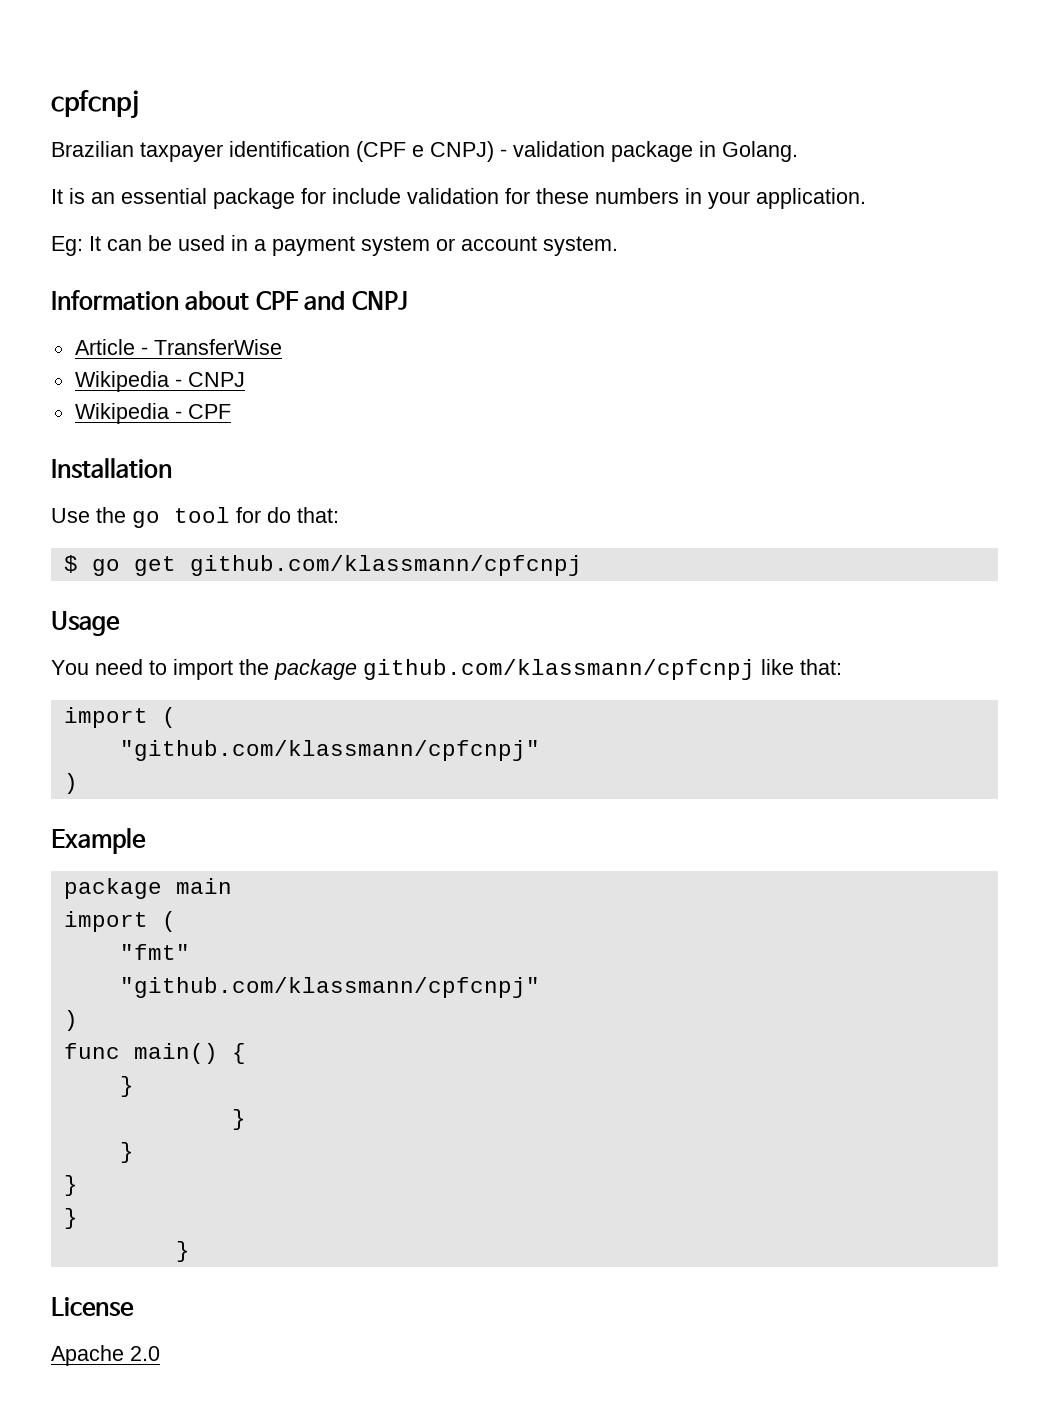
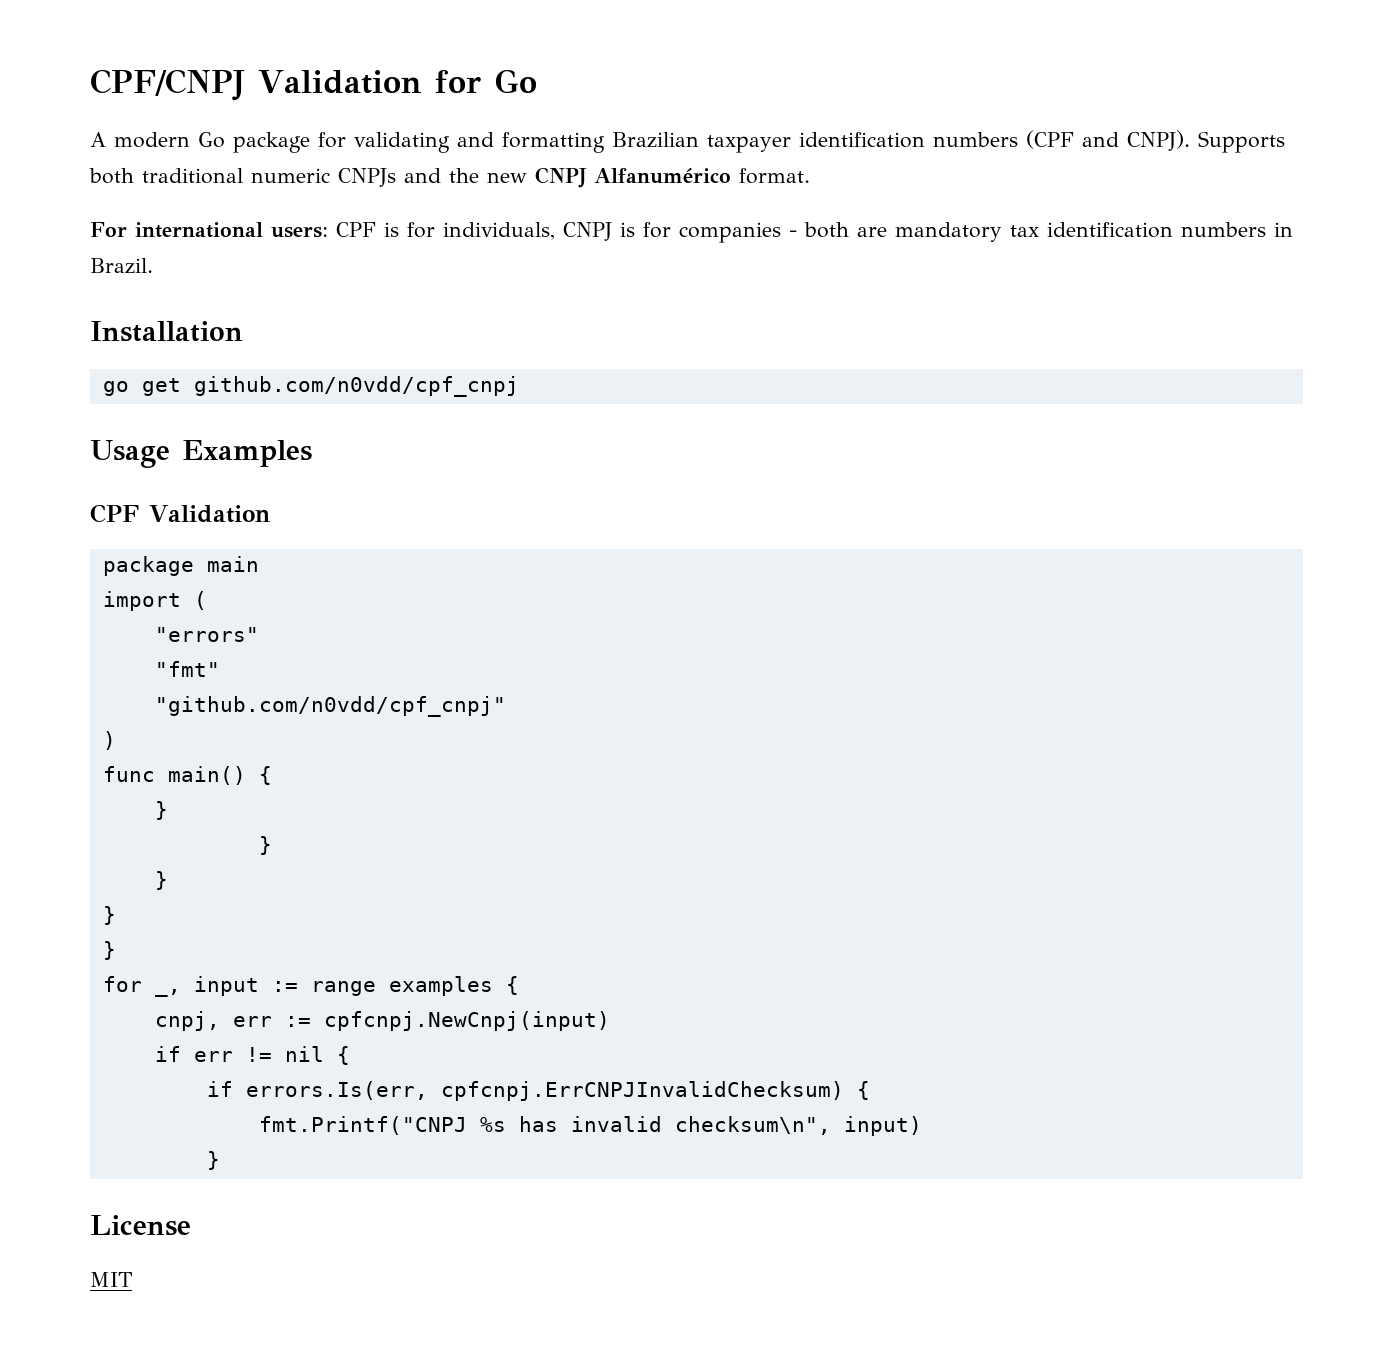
- cpfcnpj
- Brazilian taxpayer identification (CPF e CNPJ) - validation package in Golang.
- It is an essential package for include validation for these numbers in your application.
- Eg: It can be used in a payment system or account system.
- Information about CPF and CNPJ
- Article - TransferWise
- Wikipedia - CNPJ
- Wikipedia - CPF
+ CPF/CNPJ Validation for Go
+ A modern Go package for validating and formatting Brazilian taxpayer identification numbers (CPF and CNPJ). Supports both traditional numeric CNPJs and the new CNPJ Alfanumérico format.
+ For international users: CPF is for individuals, CNPJ is for companies - both are mandatory tax identification numbers in Brazil.
  Installation
- Use the go tool for do that:
- $ go get github.com/klassmann/cpfcnpj
+ go get github.com/n0vdd/cpf_cnpj
- Usage
- You need to import the package github.com/klassmann/cpfcnpj like that:
- import (
- "github.com/klassmann/cpfcnpj"
- )
- Example
+ Usage Examples
+ CPF Validation
+ "errors"
  "fmt"
- "github.com/klassmann/cpfcnpj"
+ "github.com/n0vdd/cpf_cnpj"
+ for _, input := range examples {
+ cnpj, err := cpfcnpj.NewCnpj(input)
+ if err != nil {
+ if errors.Is(err, cpfcnpj.ErrCNPJInvalidChecksum) {
+ fmt.Printf("CNPJ %s has invalid checksum\n", input)
- Apache 2.0
+ MIT

